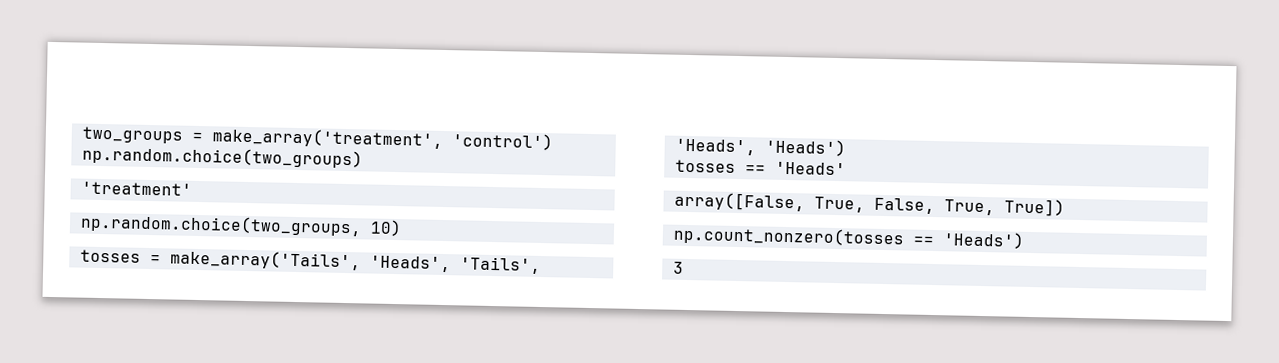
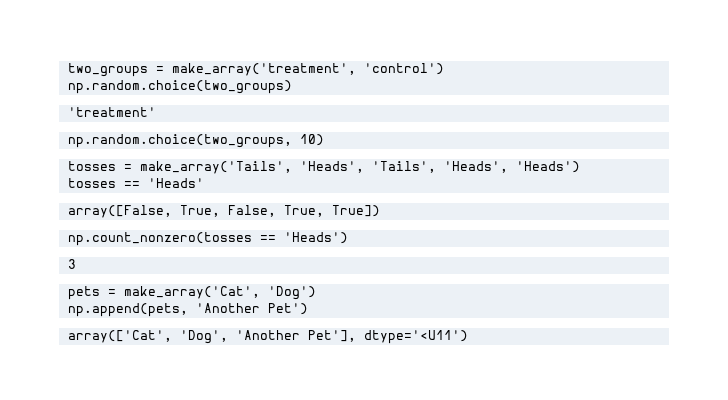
+ pets = make_array('Cat', 'Dog')
+ np.append(pets, 'Another Pet')
+ array(['Cat', 'Dog', 'Another Pet'], dtype='<U11')

